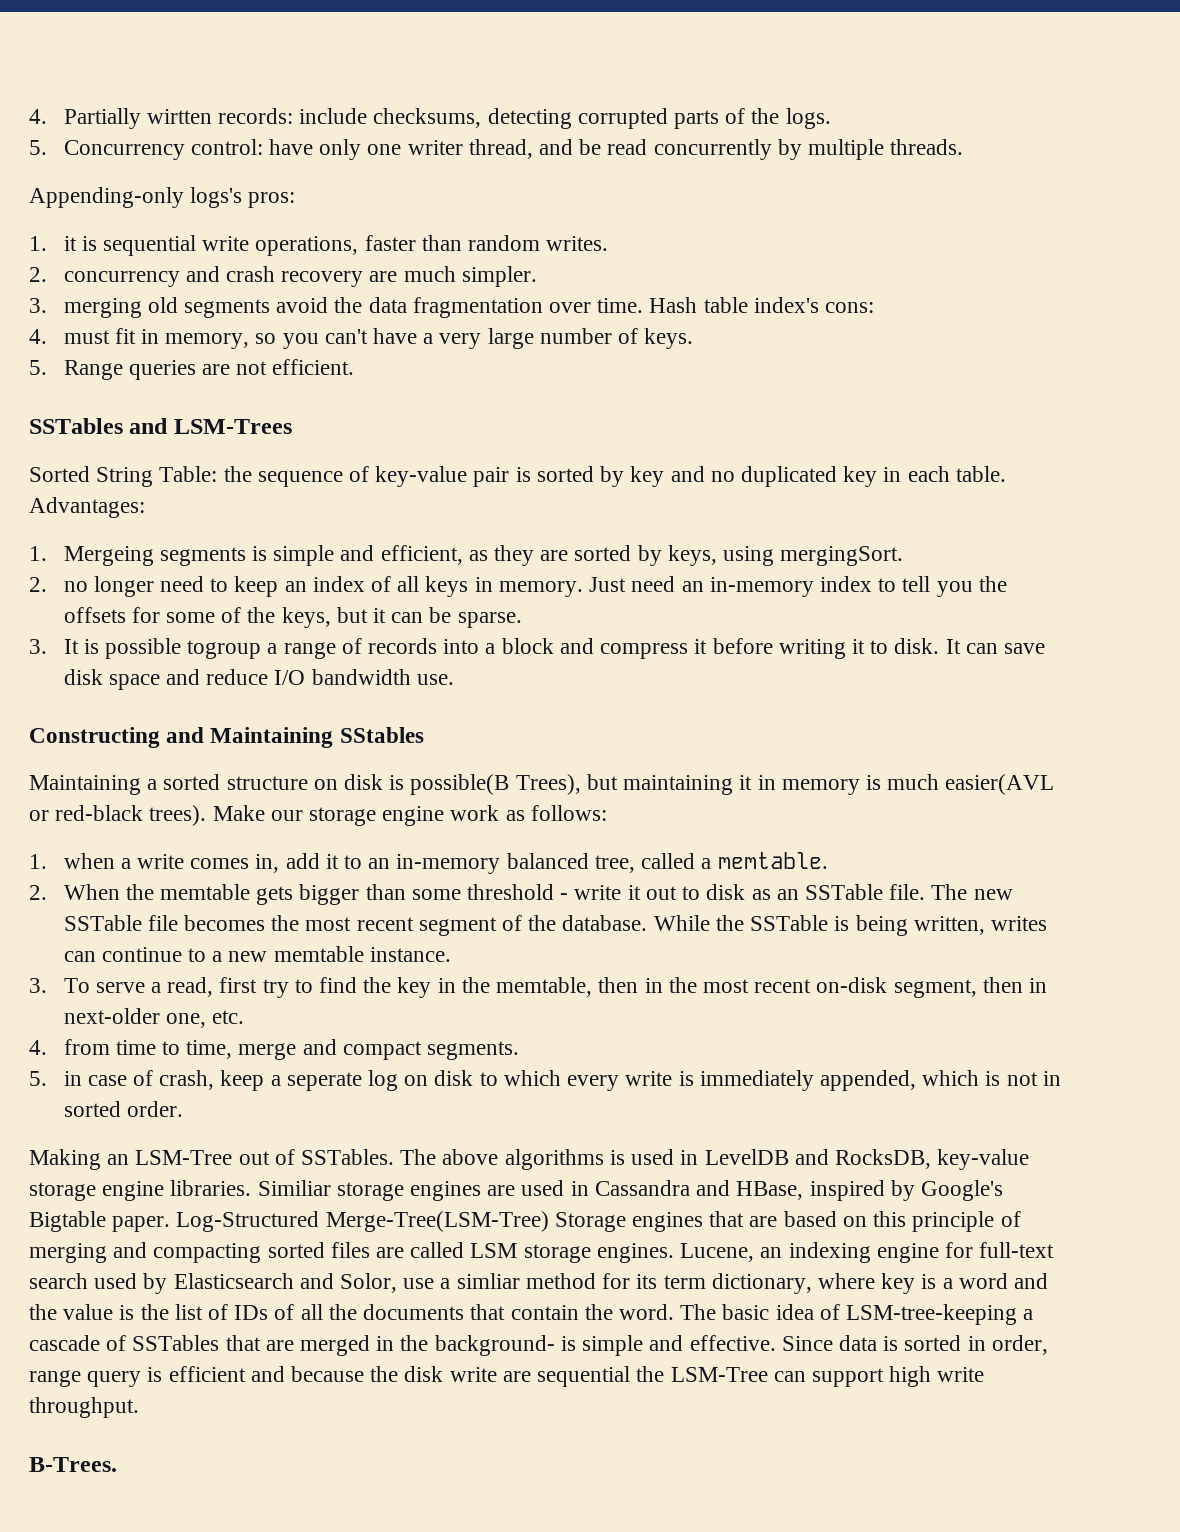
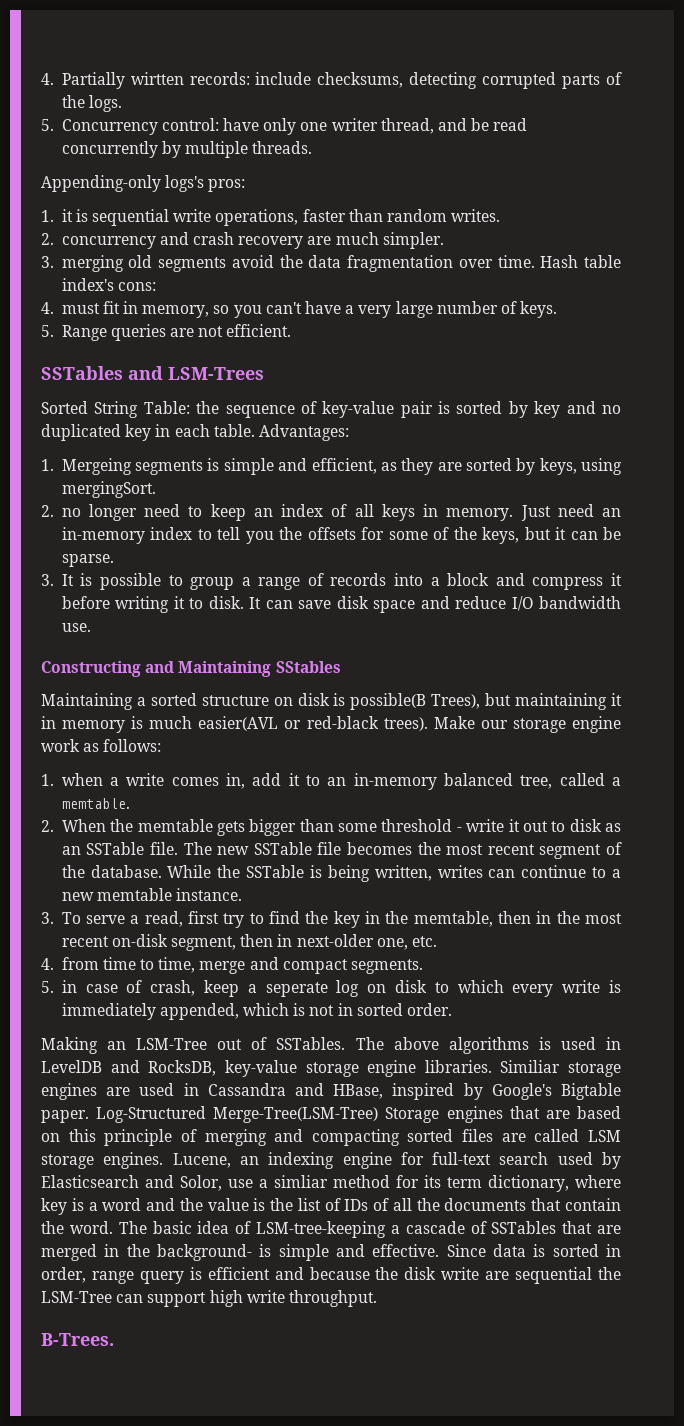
- 3. It is possible togroup a range of records into a block and compress it before writing it to disk.
+ 3. It is possible to group a range of records into a block and compress it before writing it to disk.

